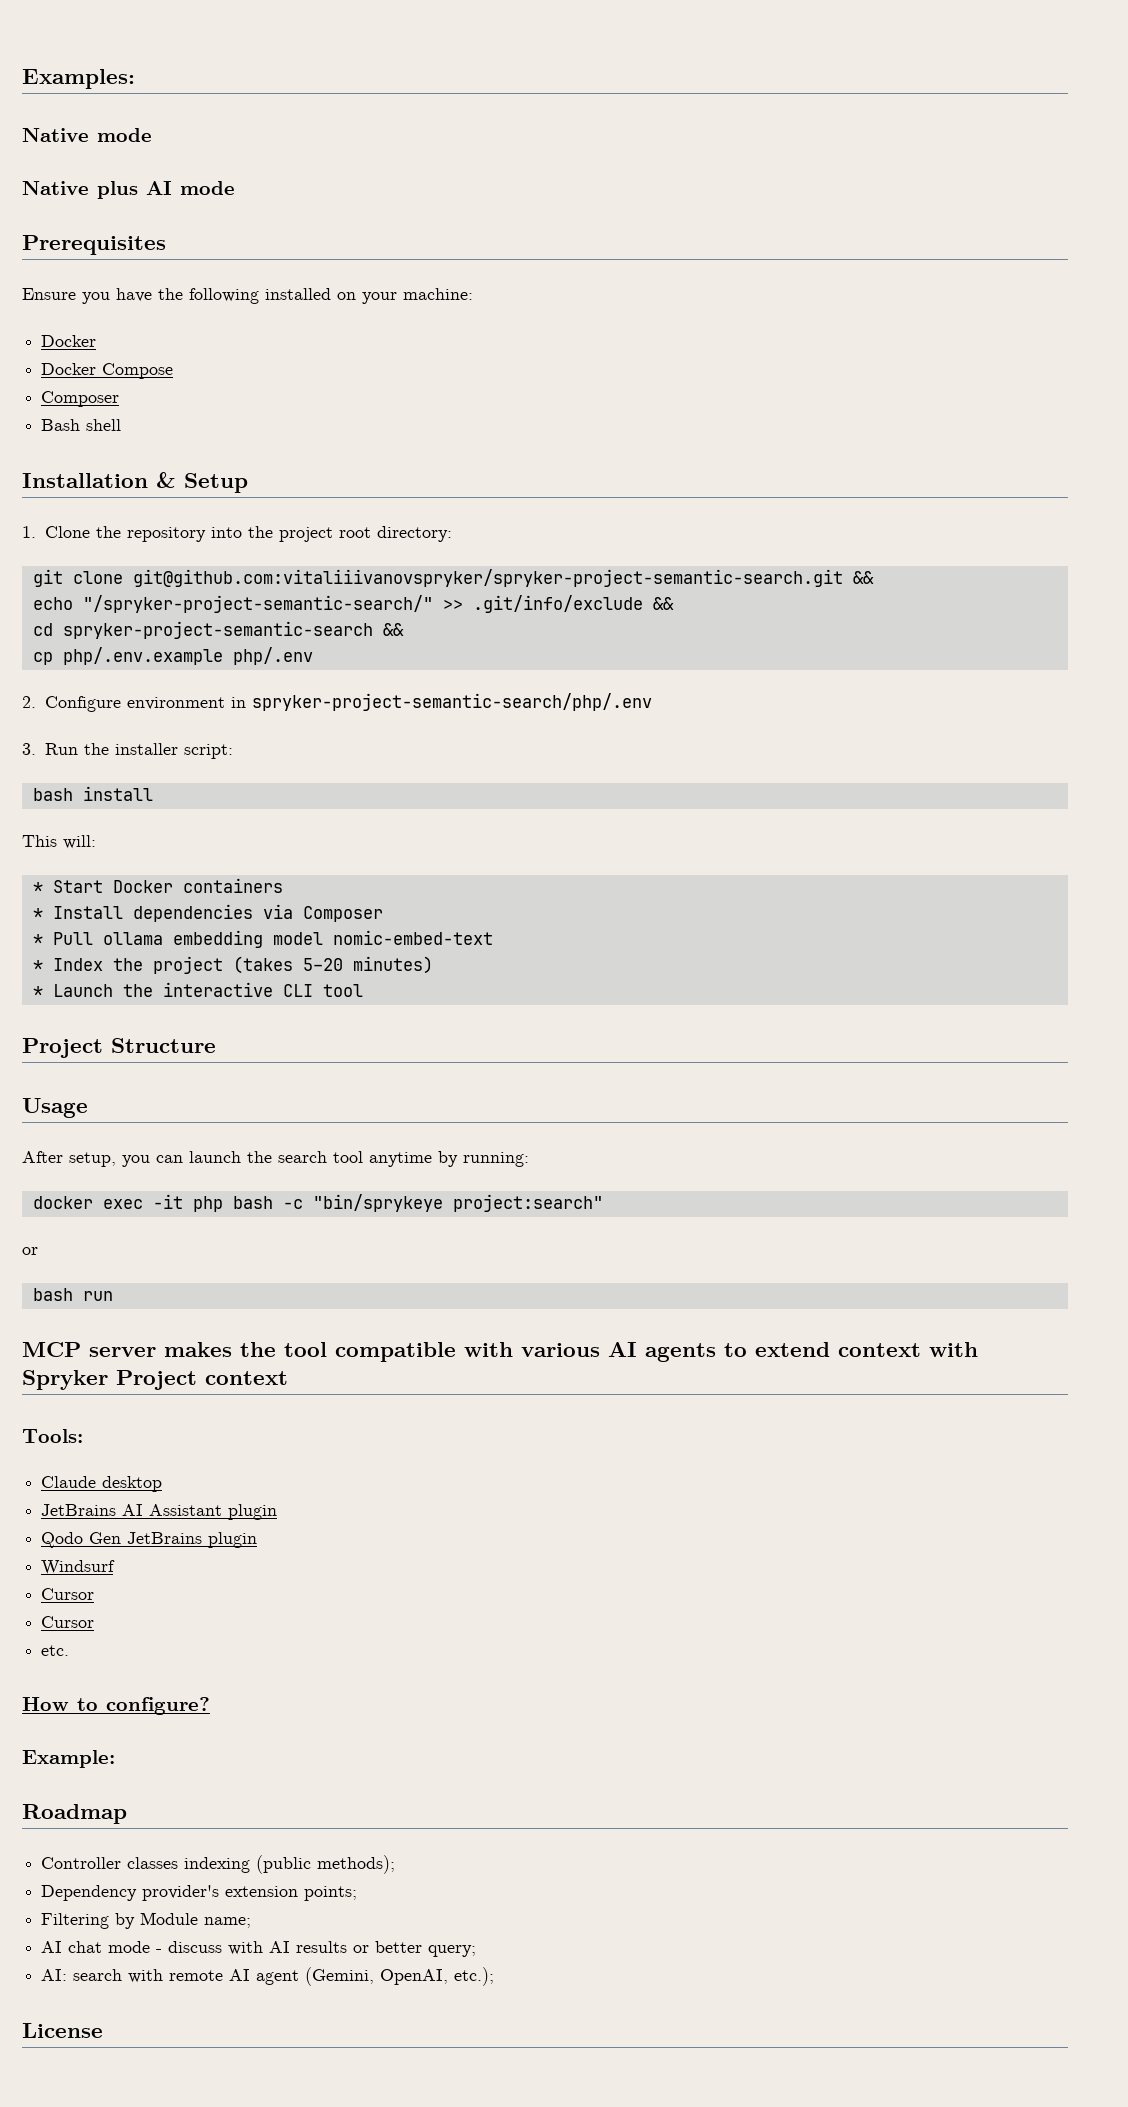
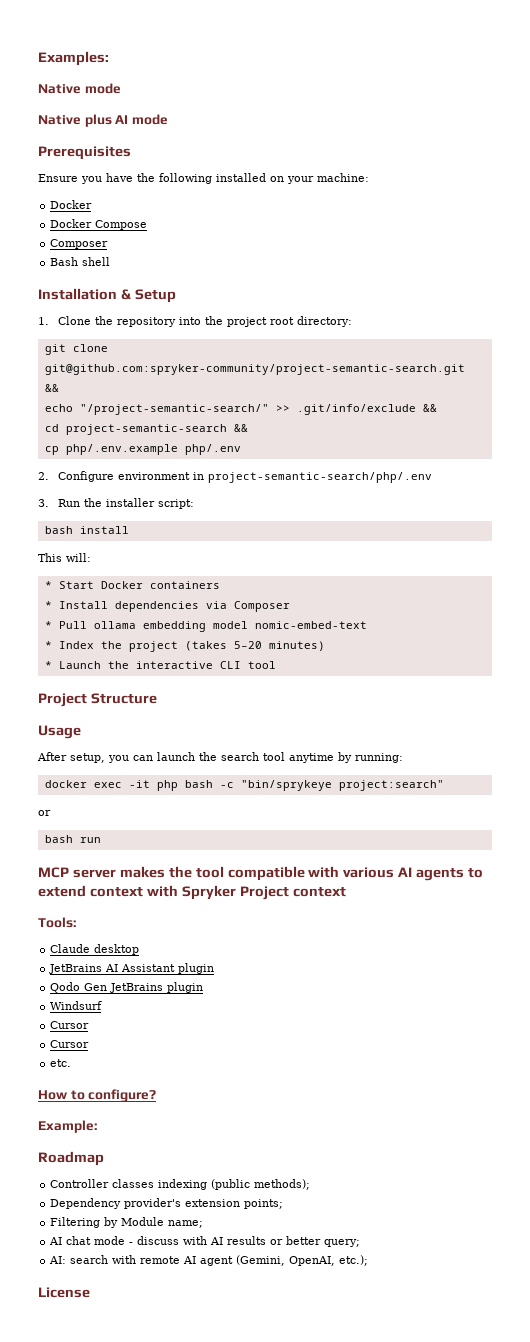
- git clone git@github.com:vitaliiivanovspryker/spryker-project-semantic-search.git &&
+ git clone git@github.com:spryker-community/project-semantic-search.git &&
- echo "/spryker-project-semantic-search/" >> .git/info/exclude &&
+ echo "/project-semantic-search/" >> .git/info/exclude &&
- cd spryker-project-semantic-search &&
+ cd project-semantic-search &&
- 2. Configure environment in spryker-project-semantic-search/php/.env
+ 2. Configure environment in project-semantic-search/php/.env

